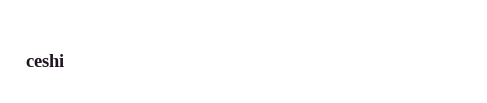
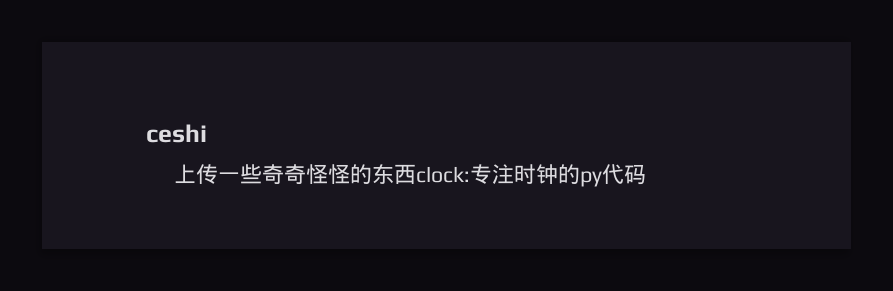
+ 上传一些奇奇怪怪的东西clock:专注时钟的py代码

